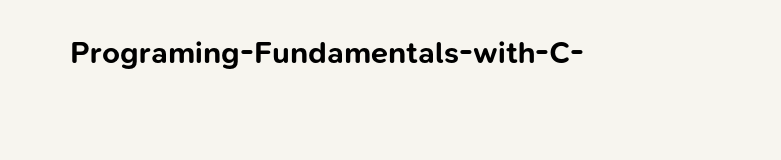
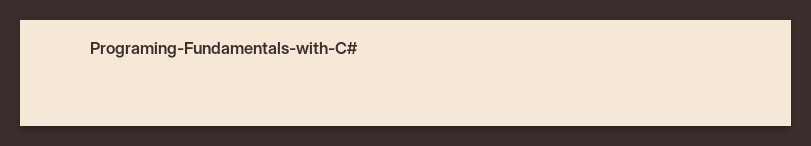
- Programing-Fundamentals-with-C-
+ Programing-Fundamentals-with-C#

